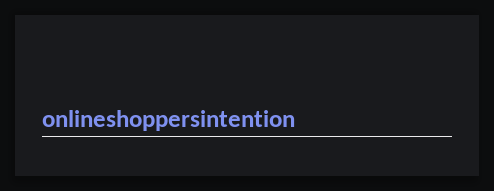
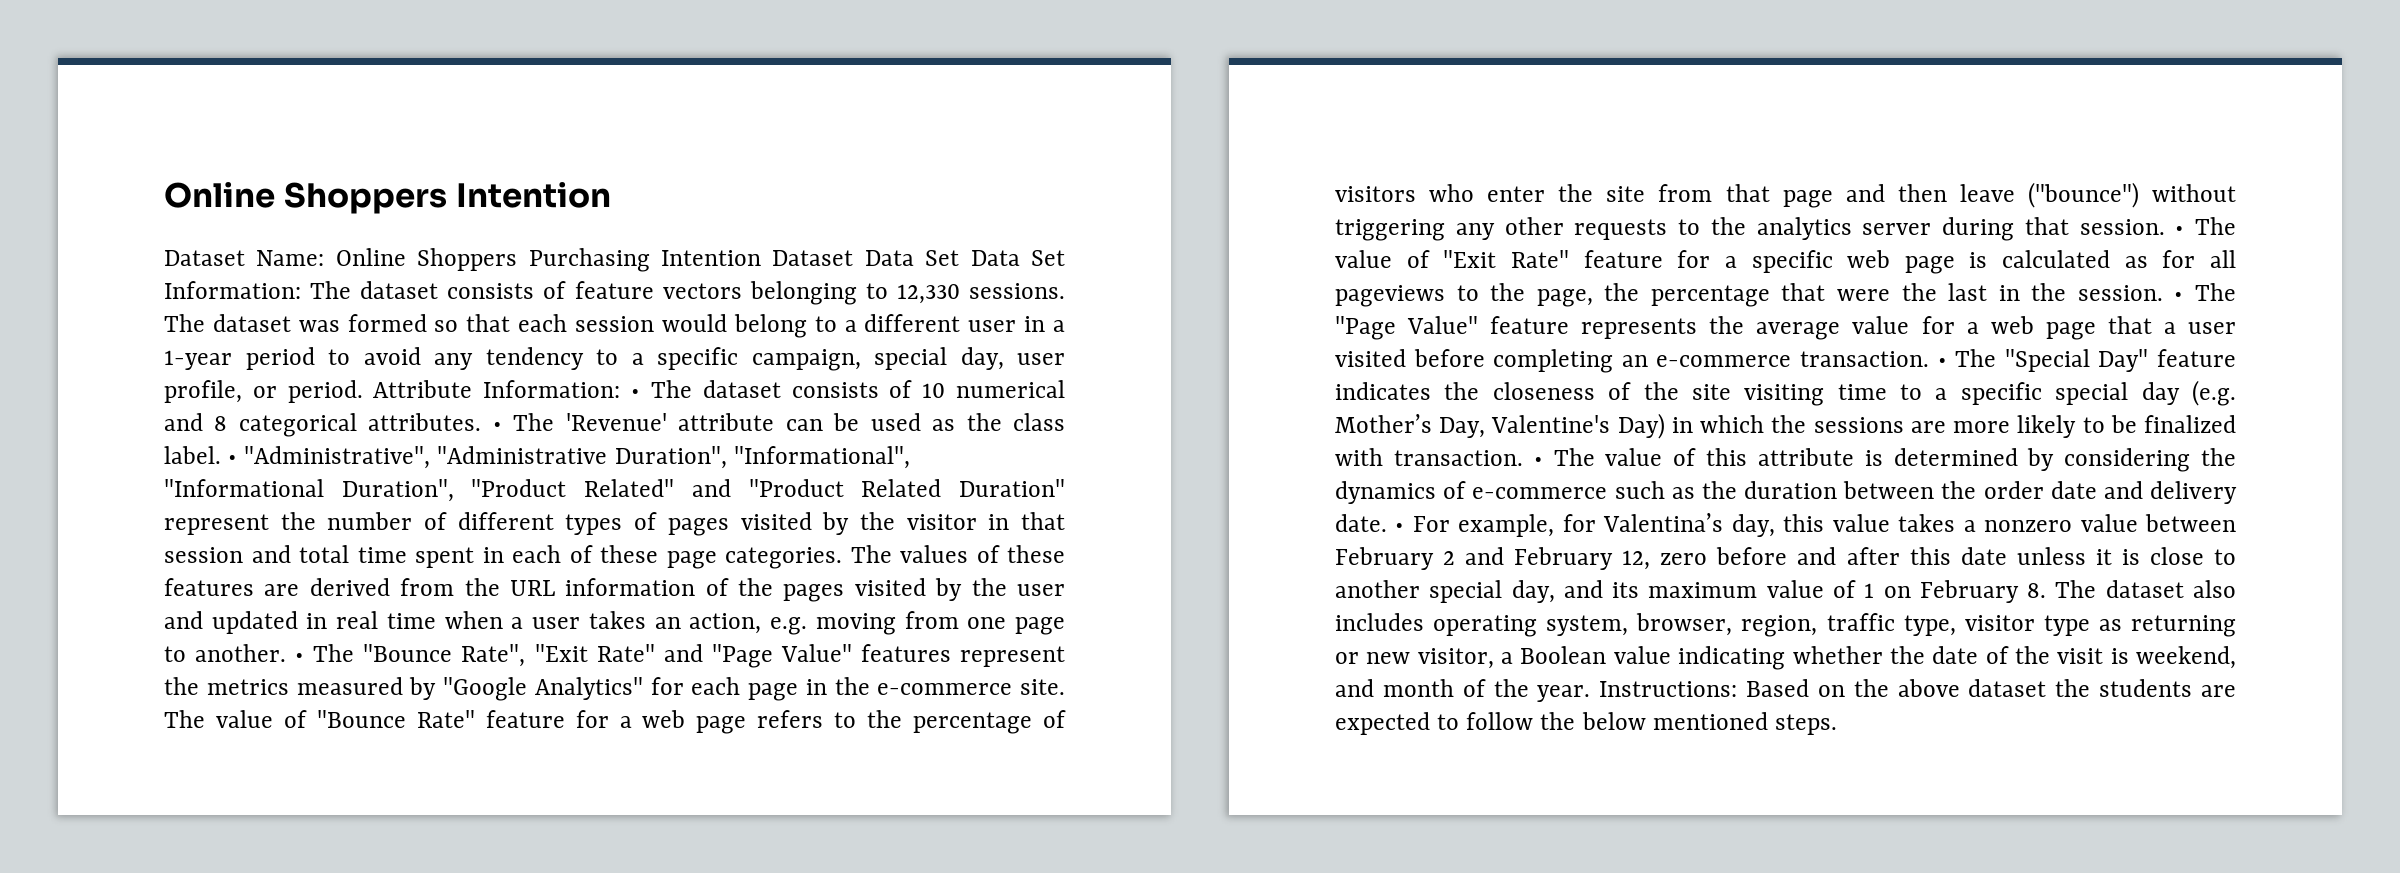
- onlineshoppersintention
+ Online Shoppers Intention
+ Dataset Name: Online Shoppers Purchasing Intention Dataset Data Set Data Set Information: The dataset consists of feature vectors belonging to 12,330 sessions. The dataset was formed so that each session would belong to a different user in a 1-year period to avoid any tendency to a specific campaign, special day, user profile, or period. Attribute Information: • The dataset consists of 10 numerical and 8 categorical attributes. • The 'Revenue' attribute can be used as the class label. • "Administrative", "Administrative Duration", "Informational", "Informational Duration", "Product Related" and "Product Related Duration" represent the number of different types of pages visited by the visitor in that session and total time spent in each of these page categories. The values of these features are derived from the URL information of the pages visited by the user and updated in real time when a user takes an action, e.g. moving from one page to another. • The "Bounce Rate", "Exit Rate" and "Page Value" features represent the metrics measured by "Google Analytics" for each page in the e-commerce site. The value of "Bounce Rate" feature for a web page refers to the percentage of visitors who enter the site from that page and then leave ("bounce") without triggering any other requests to the analytics server during that session. • The value of "Exit Rate" feature for a specific web page is calculated as for all pageviews to the page, the percentage that were the last in the session. • The "Page Value" feature represents the average value for a web page that a user visited before completing an e-commerce transaction. • The "Special Day" feature indicates the closeness of the site visiting time to a specific special day (e.g. Mother’s Day, Valentine's Day) in which the sessions are more likely to be finalized with transaction. • The value of this attribute is determined by considering the dynamics of e-commerce such as the duration between the order date and delivery date. • For example, for Valentina’s day, this value takes a nonzero value between February 2 and February 12, zero before and after this date unless it is close to another special day, and its maximum value of 1 on February 8. The dataset also includes operating system, browser, region, traffic type, visitor type as returning or new visitor, a Boolean value indicating whether the date of the visit is weekend, and month of the year. Instructions: Based on the above dataset the students are expected to follow the below mentioned steps.

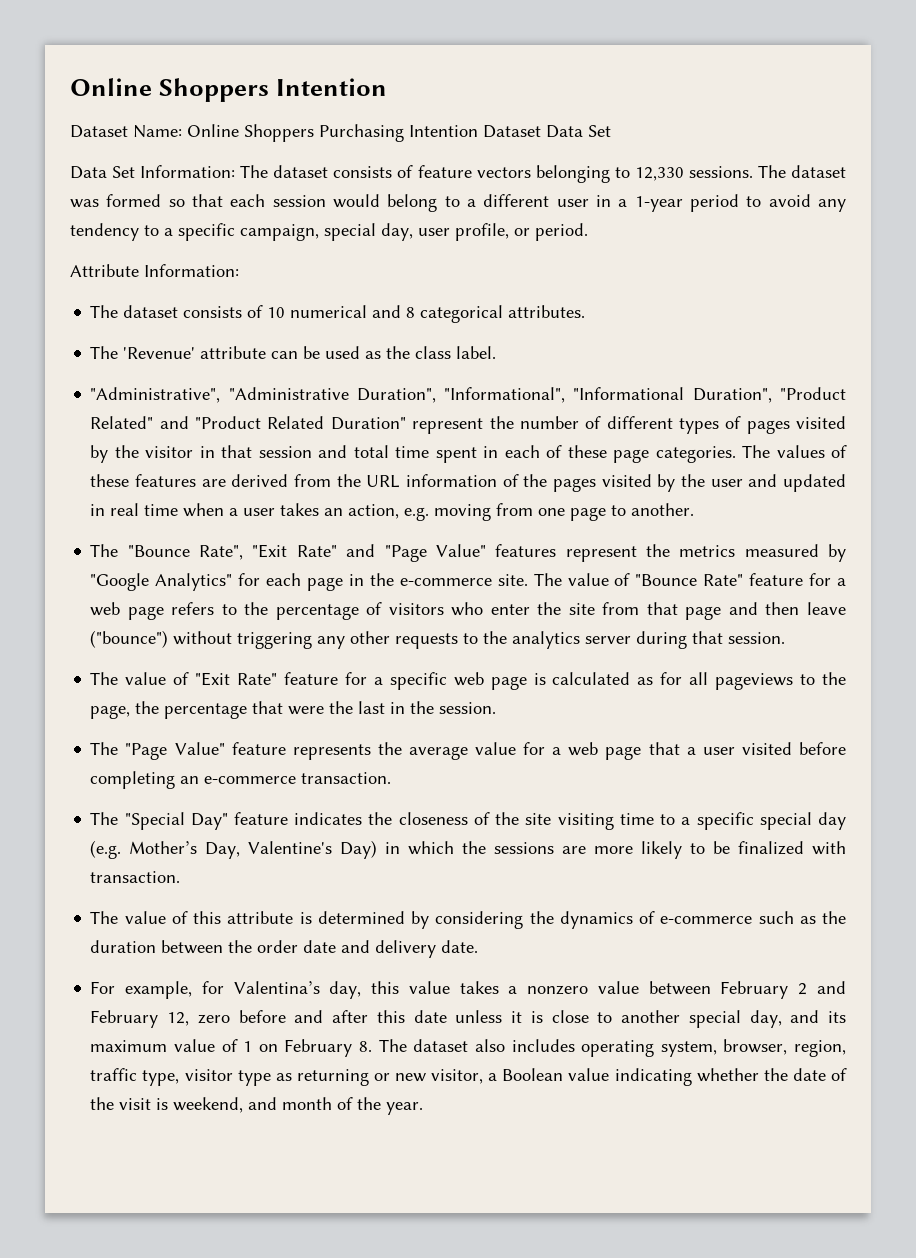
- Dataset Name: Online Shoppers Purchasing Intention Dataset Data Set Data Set Information: The dataset consists of feature vectors belonging to 12,330 sessions.
+ Dataset Name: Online Shoppers Purchasing Intention Dataset Data Set
+ Data Set Information: The dataset consists of feature vectors belonging to 12,330 sessions.
- The dataset was formed so that each session would belong to a different user in a 1-year period to avoid any tendency to a specific campaign, special day, user profile, or period. Attribute Information: • The dataset consists of 10 numerical and 8 categorical attributes. • The 'Revenue' attribute can be used as the class label. • "Administrative", "Administrative Duration", "Informational", "Informational Duration", "Product Related" and "Product Related Duration" represent the number of different types of pages visited by the visitor in that session and total time spent in each of these page categories.
+ The dataset was formed so that each session would belong to a different user in a 1-year period to avoid any tendency to a specific campaign, special day, user profile, or period.
+ Attribute Information:
+ The dataset consists of 10 numerical and 8 categorical attributes.
+ The 'Revenue' attribute can be used as the class label.
+ "Administrative", "Administrative Duration", "Informational", "Informational Duration", "Product Related" and "Product Related Duration" represent the number of different types of pages visited by the visitor in that session and total time spent in each of these page categories.
- The values of these features are derived from the URL information of the pages visited by the user and updated in real time when a user takes an action, e.g. moving from one page to another. • The "Bounce Rate", "Exit Rate" and "Page Value" features represent the metrics measured by "Google Analytics" for each page in the e-commerce site.
+ The values of these features are derived from the URL information of the pages visited by the user and updated in real time when a user takes an action, e.g. moving from one page to another.
+ The "Bounce Rate", "Exit Rate" and "Page Value" features represent the metrics measured by "Google Analytics" for each page in the e-commerce site.
- The value of "Bounce Rate" feature for a web page refers to the percentage of visitors who enter the site from that page and then leave ("bounce") without triggering any other requests to the analytics server during that session. • The value of "Exit Rate" feature for a specific web page is calculated as for all pageviews to the page, the percentage that were the last in the session. • The "Page Value" feature represents the average value for a web page that a user visited before completing an e-commerce transaction. • The "Special Day" feature indicates the closeness of the site visiting time to a specific special day (e.g. Mother’s Day, Valentine's Day) in which the sessions are more likely to be finalized with transaction. • The value of this attribute is determined by considering the dynamics of e-commerce such as the duration between the order date and delivery date. • For example, for Valentina’s day, this value takes a nonzero value between February 2 and February 12, zero before and after this date unless it is close to another special day, and its maximum value of 1 on February 8. The dataset also includes operating system, browser, region, traffic type, visitor type as returning or new visitor, a Boolean value indicating whether the date of the visit is weekend, and month of the year. Instructions: Based on the above dataset the students are expected to follow the below mentioned steps.
+ The value of "Bounce Rate" feature for a web page refers to the percentage of visitors who enter the site from that page and then leave ("bounce") without triggering any other requests to the analytics server during that session.
+ The value of "Exit Rate" feature for a specific web page is calculated as for all pageviews to the page, the percentage that were the last in the session.
+ The "Page Value" feature represents the average value for a web page that a user visited before completing an e-commerce transaction.
+ The "Special Day" feature indicates the closeness of the site visiting time to a specific special day (e.g. Mother’s Day, Valentine's Day) in which the sessions are more likely to be finalized with transaction.
+ The value of this attribute is determined by considering the dynamics of e-commerce such as the duration between the order date and delivery date.
+ For example, for Valentina’s day, this value takes a nonzero value between February 2 and February 12, zero before and after this date unless it is close to another special day, and its maximum value of 1 on February 8. The dataset also includes operating system, browser, region, traffic type, visitor type as returning or new visitor, a Boolean value indicating whether the date of the visit is weekend, and month of the year.

